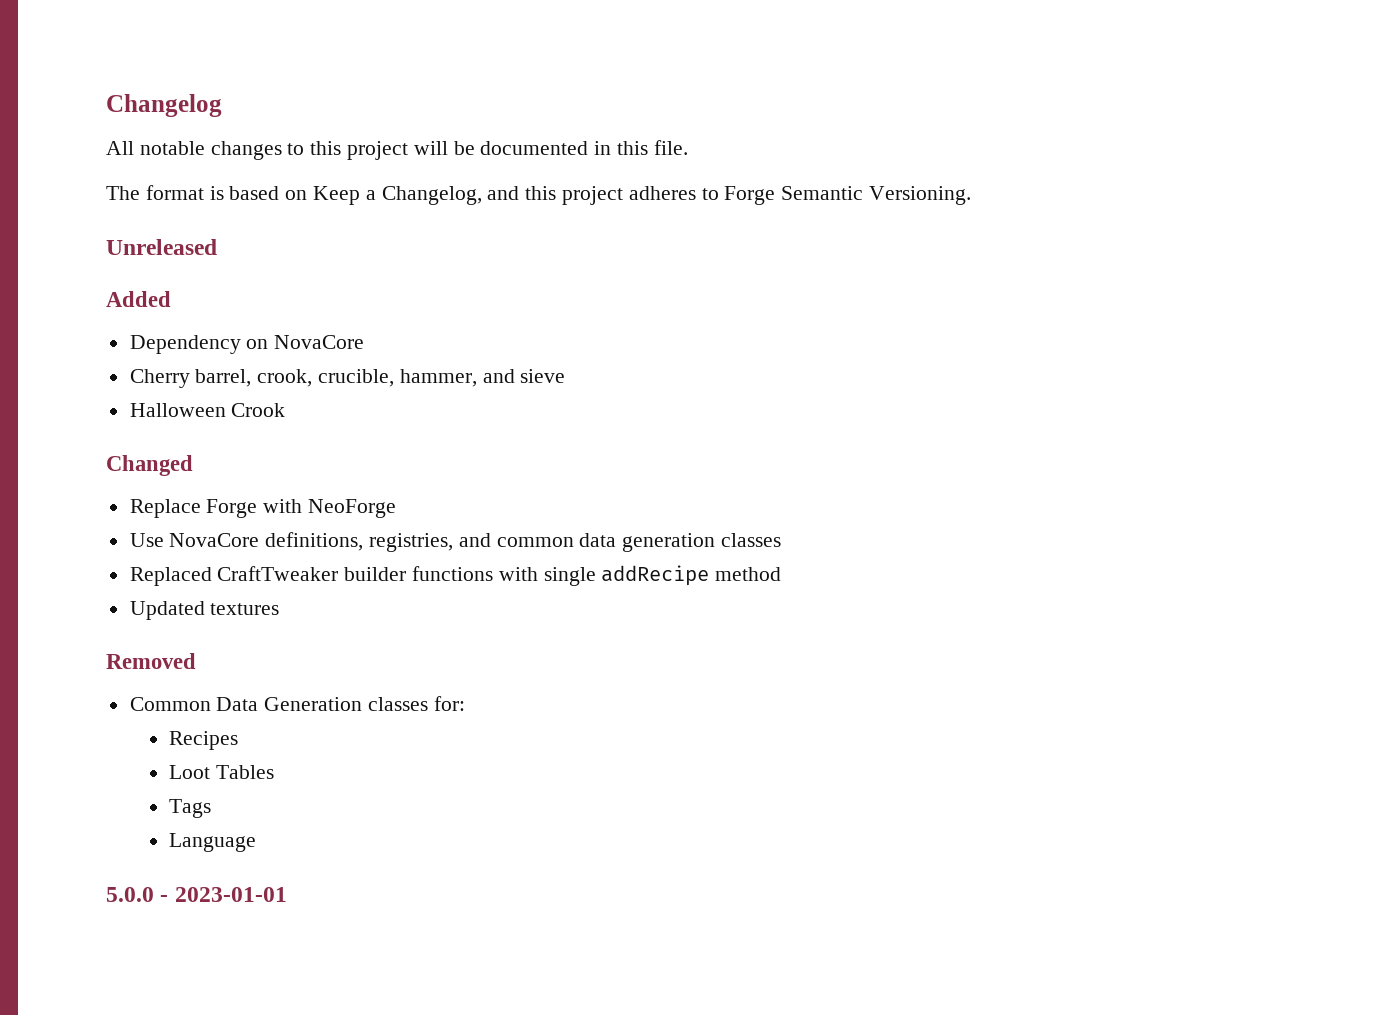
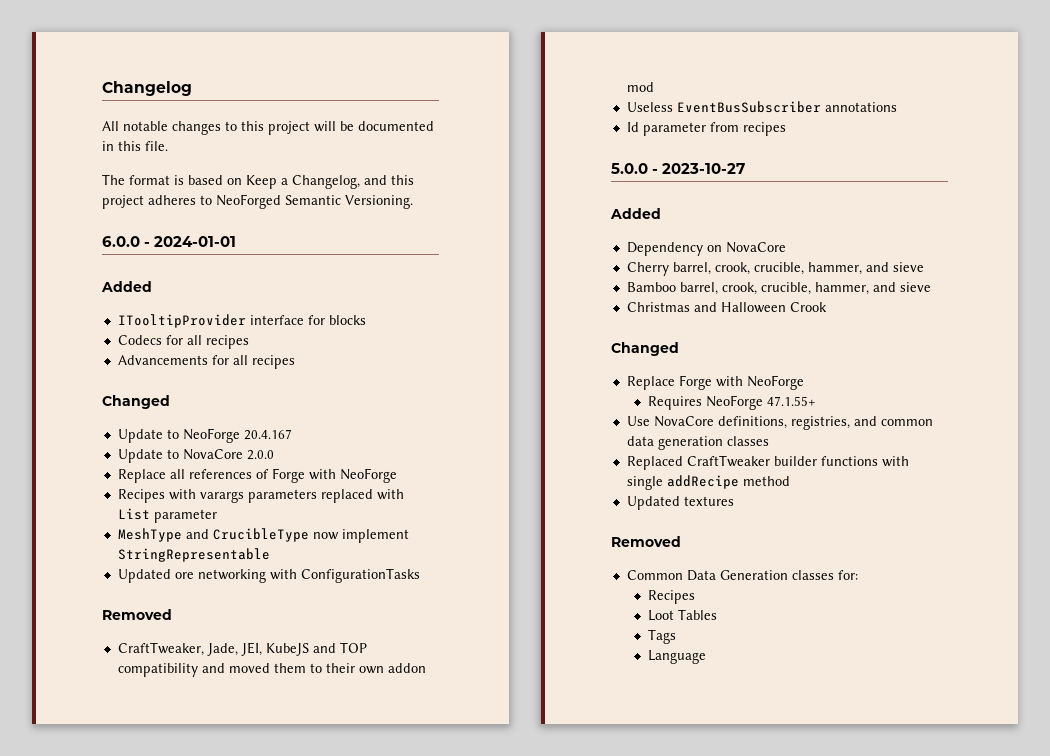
- The format is based on Keep a Changelog, and this project adheres to Forge Semantic Versioning.
+ The format is based on Keep a Changelog, and this project adheres to NeoForged Semantic Versioning.
- Unreleased
+ 6.0.0 - 2024-01-01
+ Added
+ ITooltipProvider interface for blocks
+ Codecs for all recipes
+ Advancements for all recipes
+ Changed
+ Update to NeoForge 20.4.167
+ Update to NovaCore 2.0.0
+ Replace all references of Forge with NeoForge
+ Recipes with varargs parameters replaced with List parameter
+ MeshType and CrucibleType now implement StringRepresentable
+ Updated ore networking with ConfigurationTasks
+ Removed
+ CraftTweaker, Jade, JEI, KubeJS and TOP compatibility and moved them to their own addon mod
+ Useless EventBusSubscriber annotations
+ Id parameter from recipes
+ 5.0.0 - 2023-10-27
- Halloween Crook
+ Bamboo barrel, crook, crucible, hammer, and sieve
+ Christmas and Halloween Crook
+ Requires NeoForge 47.1.55+
- 5.0.0 - 2023-01-01

